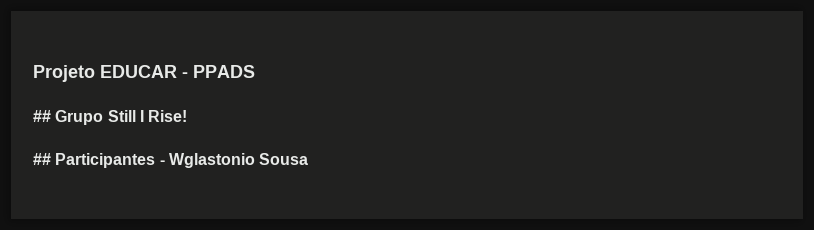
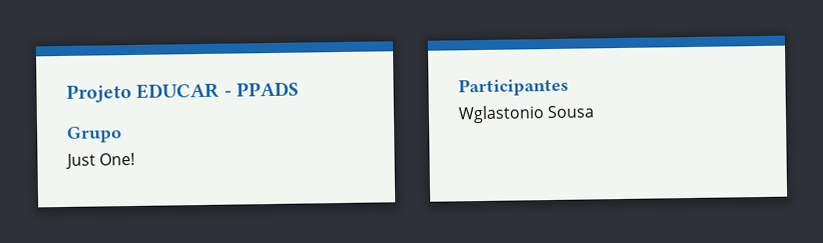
- ## Grupo Still I Rise!
- ## Participantes - Wglastonio Sousa
+ Grupo
+ Just One!
+ Participantes
+ Wglastonio Sousa

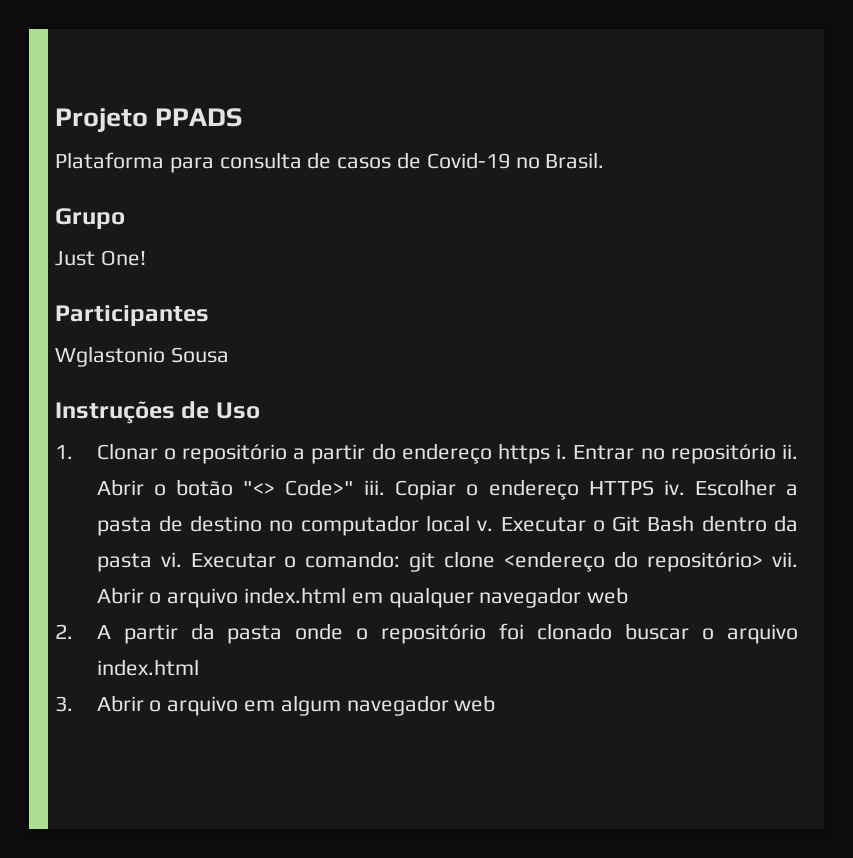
- Projeto EDUCAR - PPADS
+ Projeto PPADS
+ Plataforma para consulta de casos de Covid-19 no Brasil.
+ Instruções de Uso
+ 1. Clonar o repositório a partir do endereço https i. Entrar no repositório ii. Abrir o botão "<> Code>" iii. Copiar o endereço HTTPS iv. Escolher a pasta de destino no computador local v. Executar o Git Bash dentro da pasta vi. Executar o comando: git clone <endereço do repositório> vii. Abrir o arquivo index.html em qualquer navegador web
+ 2. A partir da pasta onde o repositório foi clonado buscar o arquivo index.html
+ 3. Abrir o arquivo em algum navegador web

